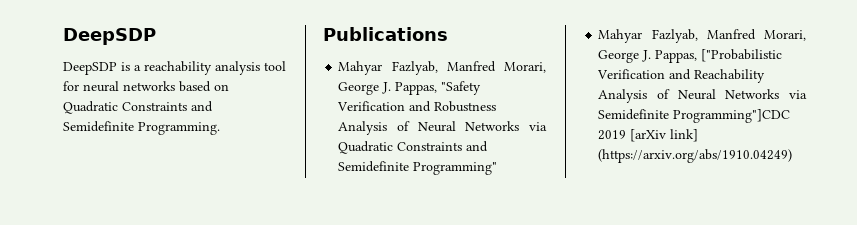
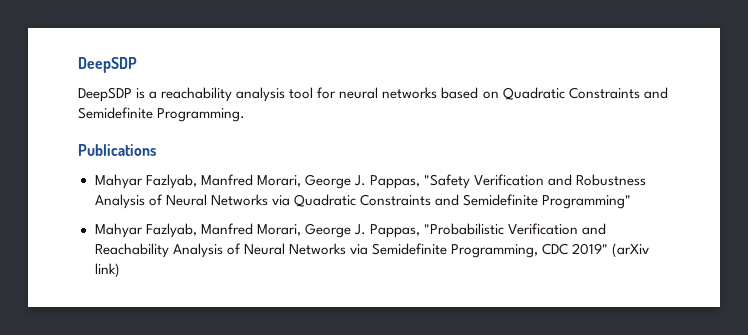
- Mahyar Fazlyab, Manfred Morari, George J. Pappas, ["Probabilistic Verification and Reachability Analysis of Neural Networks via Semidefinite Programming"]CDC 2019 [arXiv link] (https://arxiv.org/abs/1910.04249)
+ Mahyar Fazlyab, Manfred Morari, George J. Pappas, "Probabilistic Verification and Reachability Analysis of Neural Networks via Semidefinite Programming, CDC 2019" (arXiv link)

